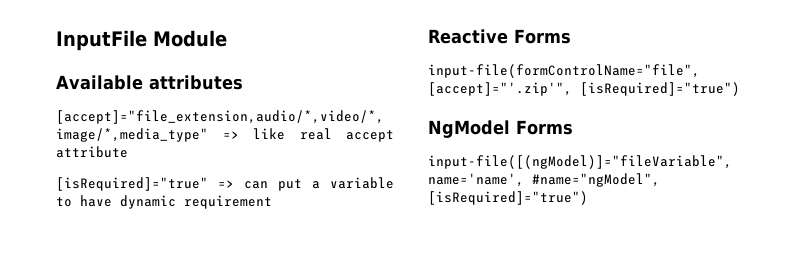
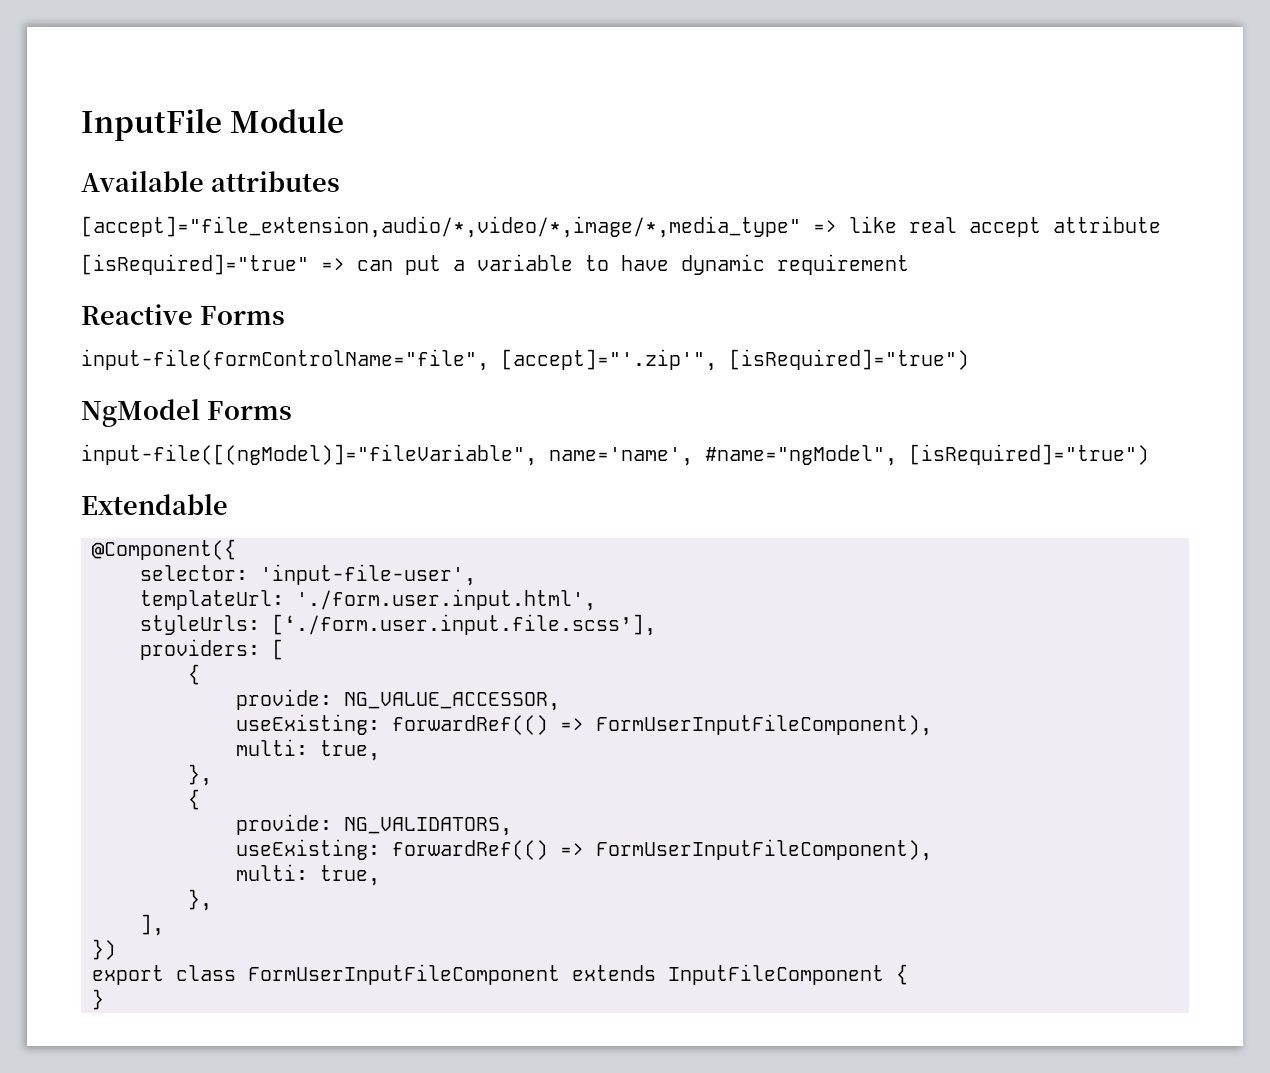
+ Extendable
+ @Component({
+ selector: 'input-file-user',
+ templateUrl: './form.user.input.html',
+ styleUrls: [‘./form.user.input.file.scss’],
+ providers: [
+ {
+ provide: NG_VALUE_ACCESSOR,
+ useExisting: forwardRef(() => FormUserInputFileComponent),
+ multi: true,
+ },
+ {
+ provide: NG_VALIDATORS,
+ useExisting: forwardRef(() => FormUserInputFileComponent),
+ multi: true,
+ },
+ ],
+ })
+ export class FormUserInputFileComponent extends InputFileComponent {
+ }

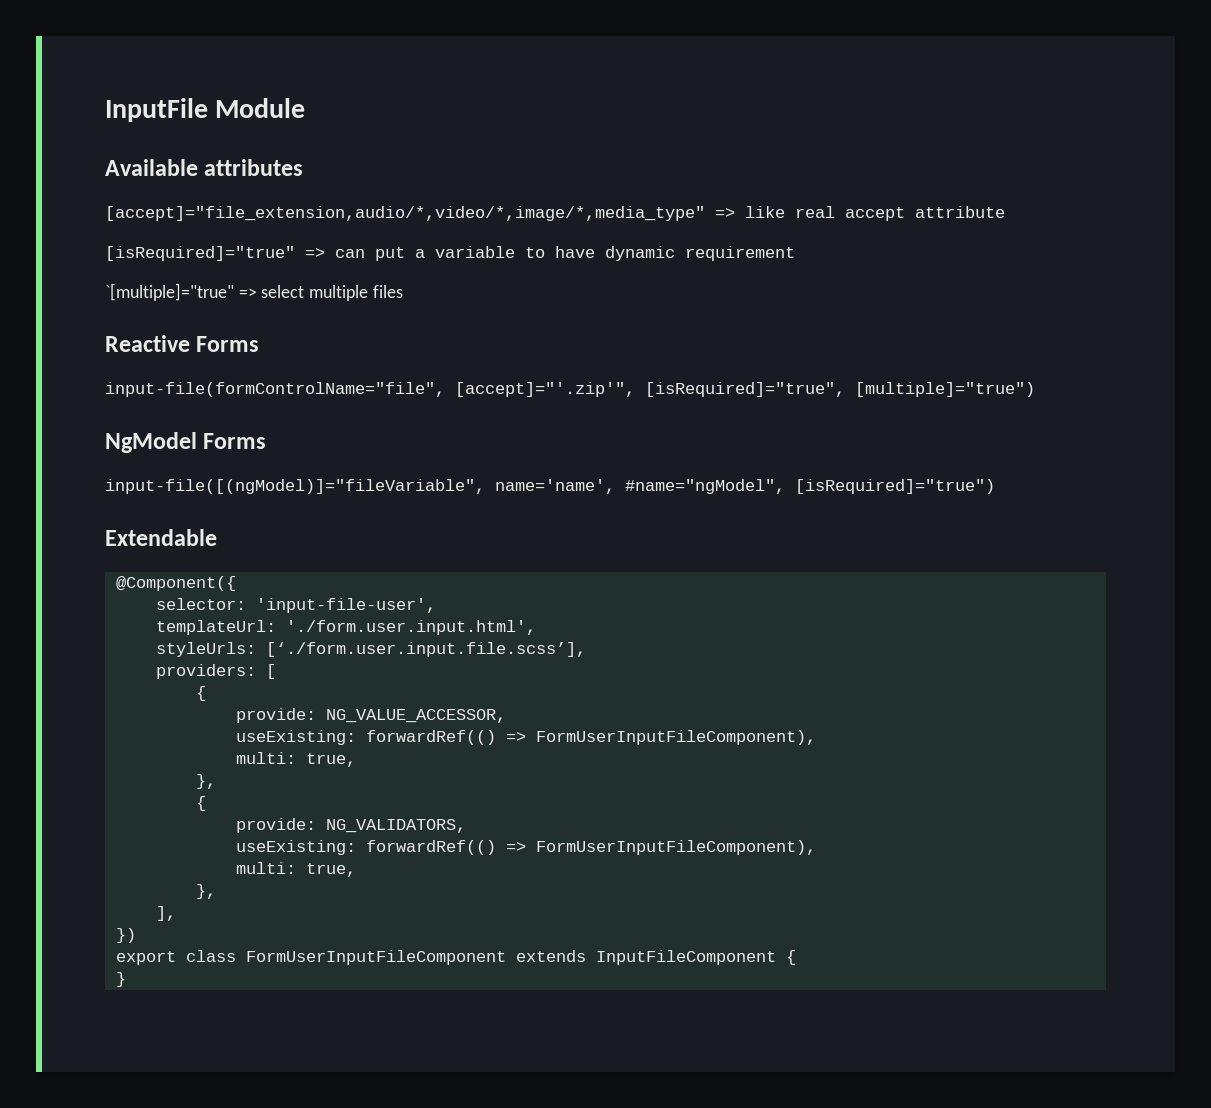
+ `[multiple]="true" => select multiple files
- input-file(formControlName="file", [accept]="'.zip'", [isRequired]="true")
+ input-file(formControlName="file", [accept]="'.zip'", [isRequired]="true", [multiple]="true")

